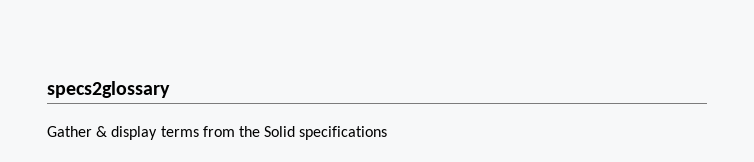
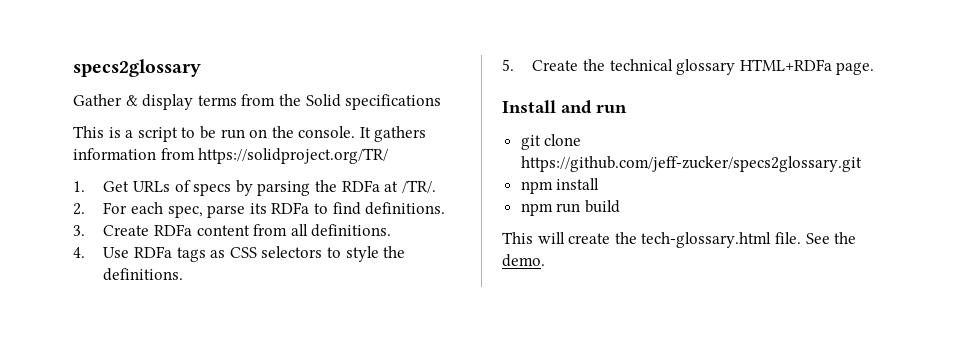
+ This is a script to be run on the console. It gathers information from https://solidproject.org/TR/
+ 1. Get URLs of specs by parsing the RDFa at /TR/.
+ 2. For each spec, parse its RDFa to find definitions.
+ 3. Create RDFa content from all definitions.
+ 4. Use RDFa tags as CSS selectors to style the definitions.
+ 5. Create the technical glossary HTML+RDFa page.
+ Install and run
+ git clone https://github.com/jeff-zucker/specs2glossary.git
+ npm install
+ npm run build
+ This will create the tech-glossary.html file. See the demo.

